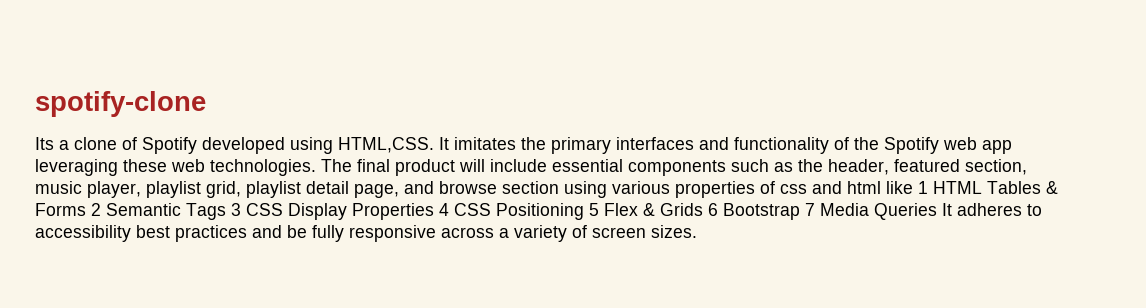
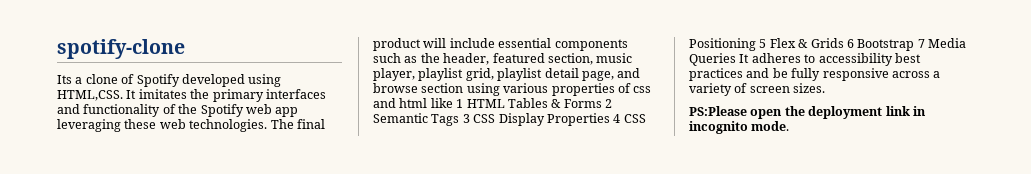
+ PS:Please open the deployment link in incognito mode.

